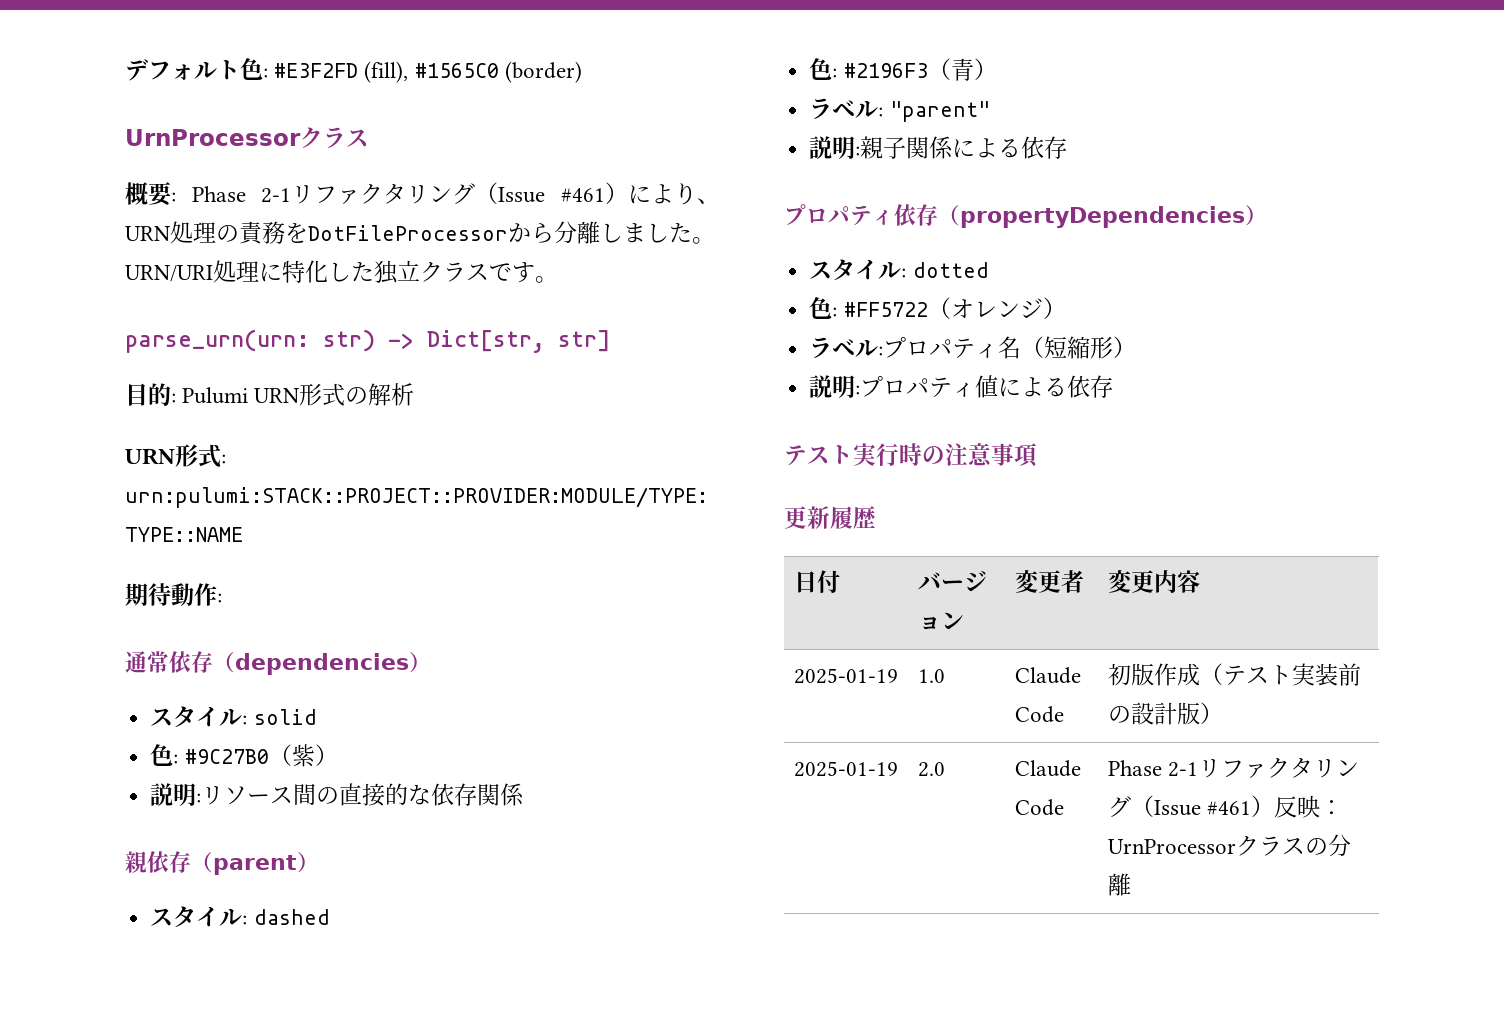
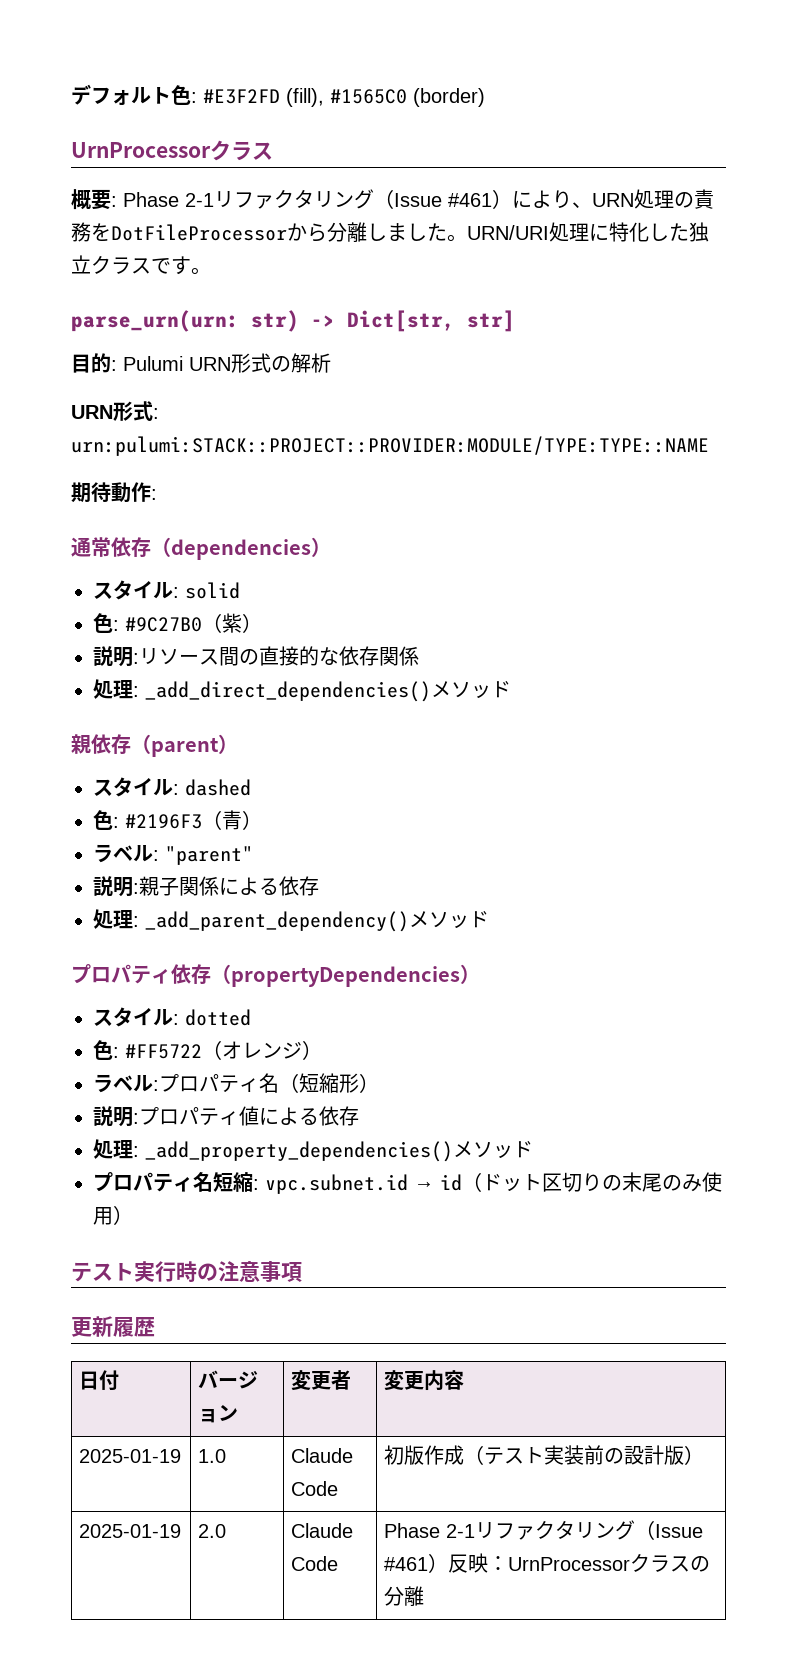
+ 処理: _add_direct_dependencies()メソッド
+ 処理: _add_parent_dependency()メソッド
+ 処理: _add_property_dependencies()メソッド
+ プロパティ名短縮: vpc.subnet.id → id（ドット区切りの末尾のみ使用）

